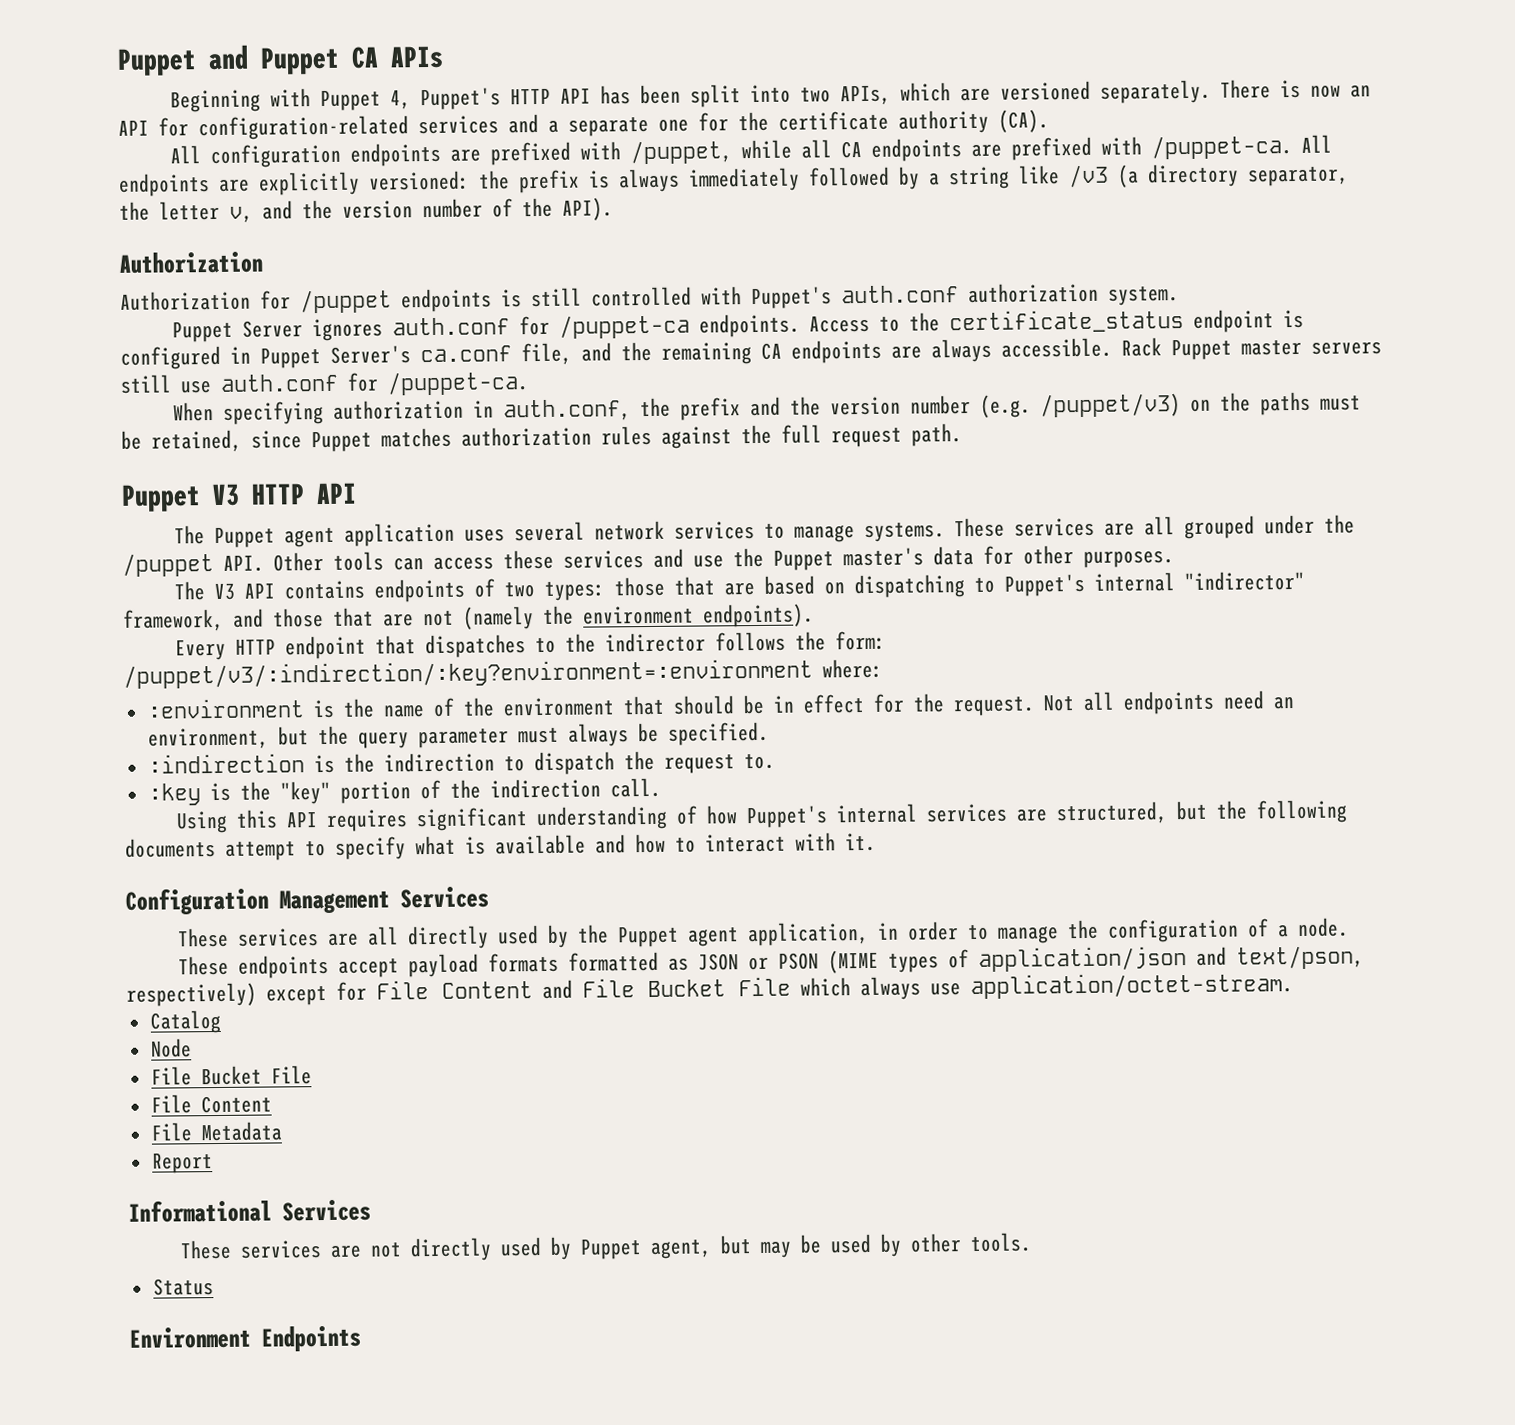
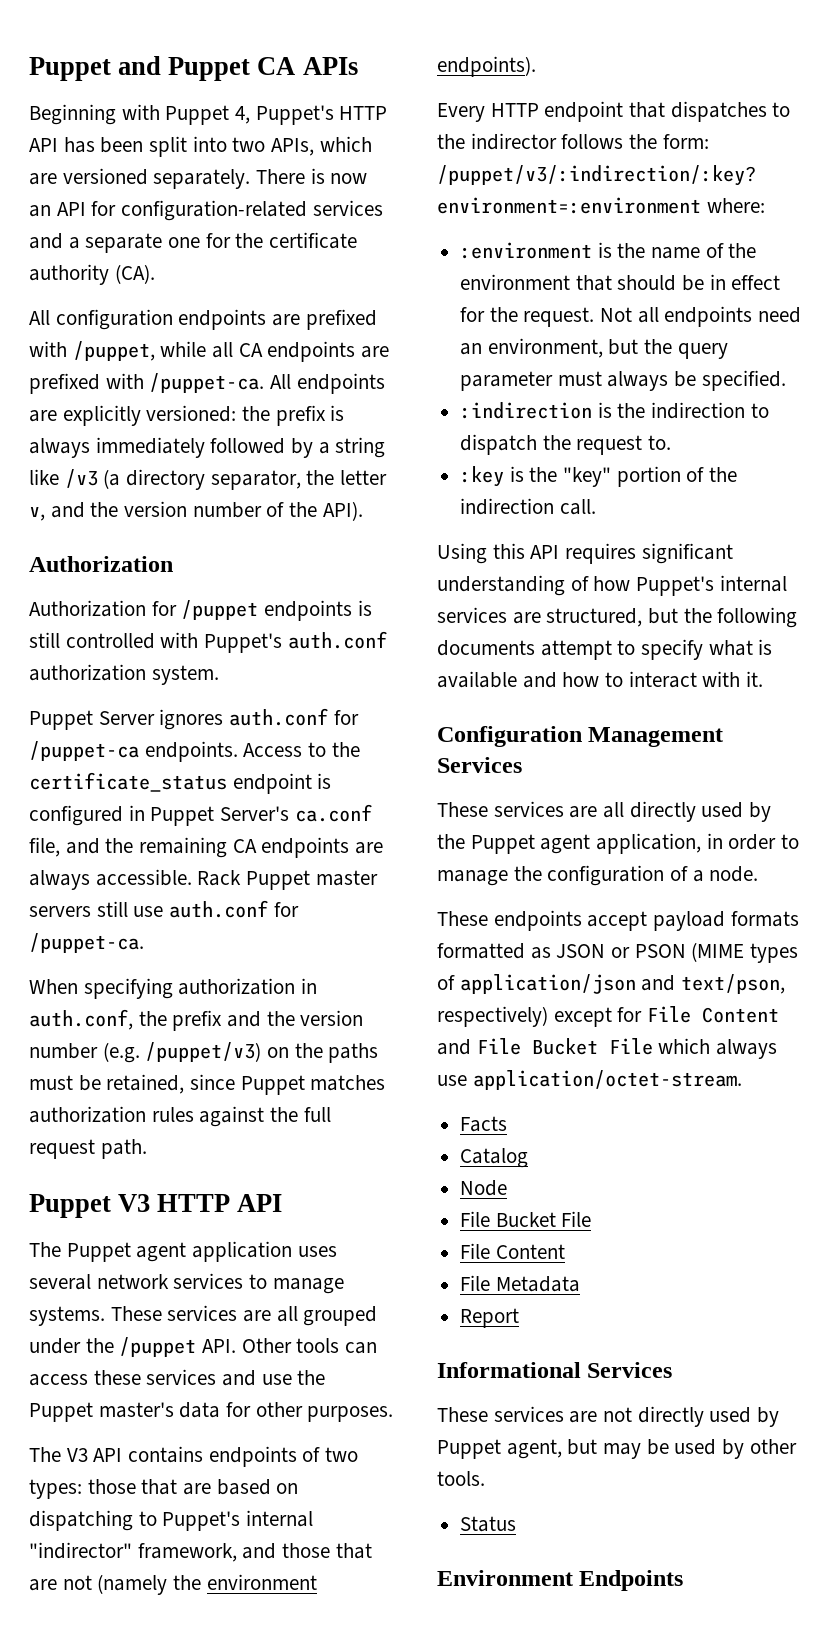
+ Facts

